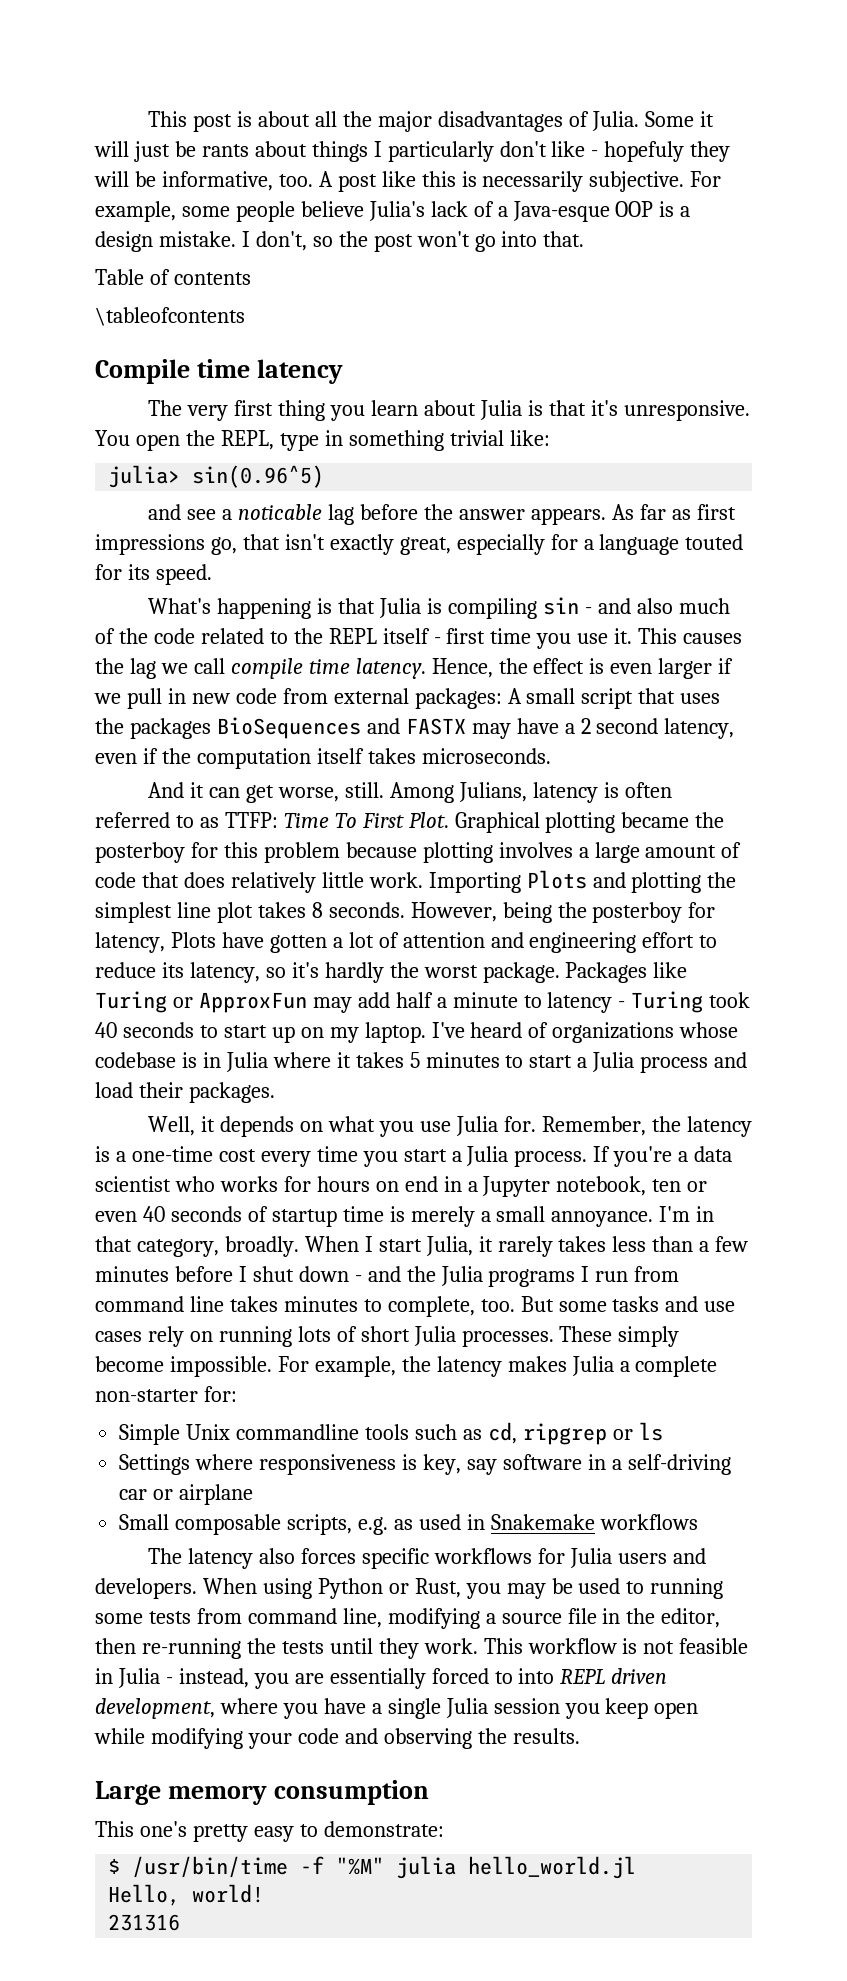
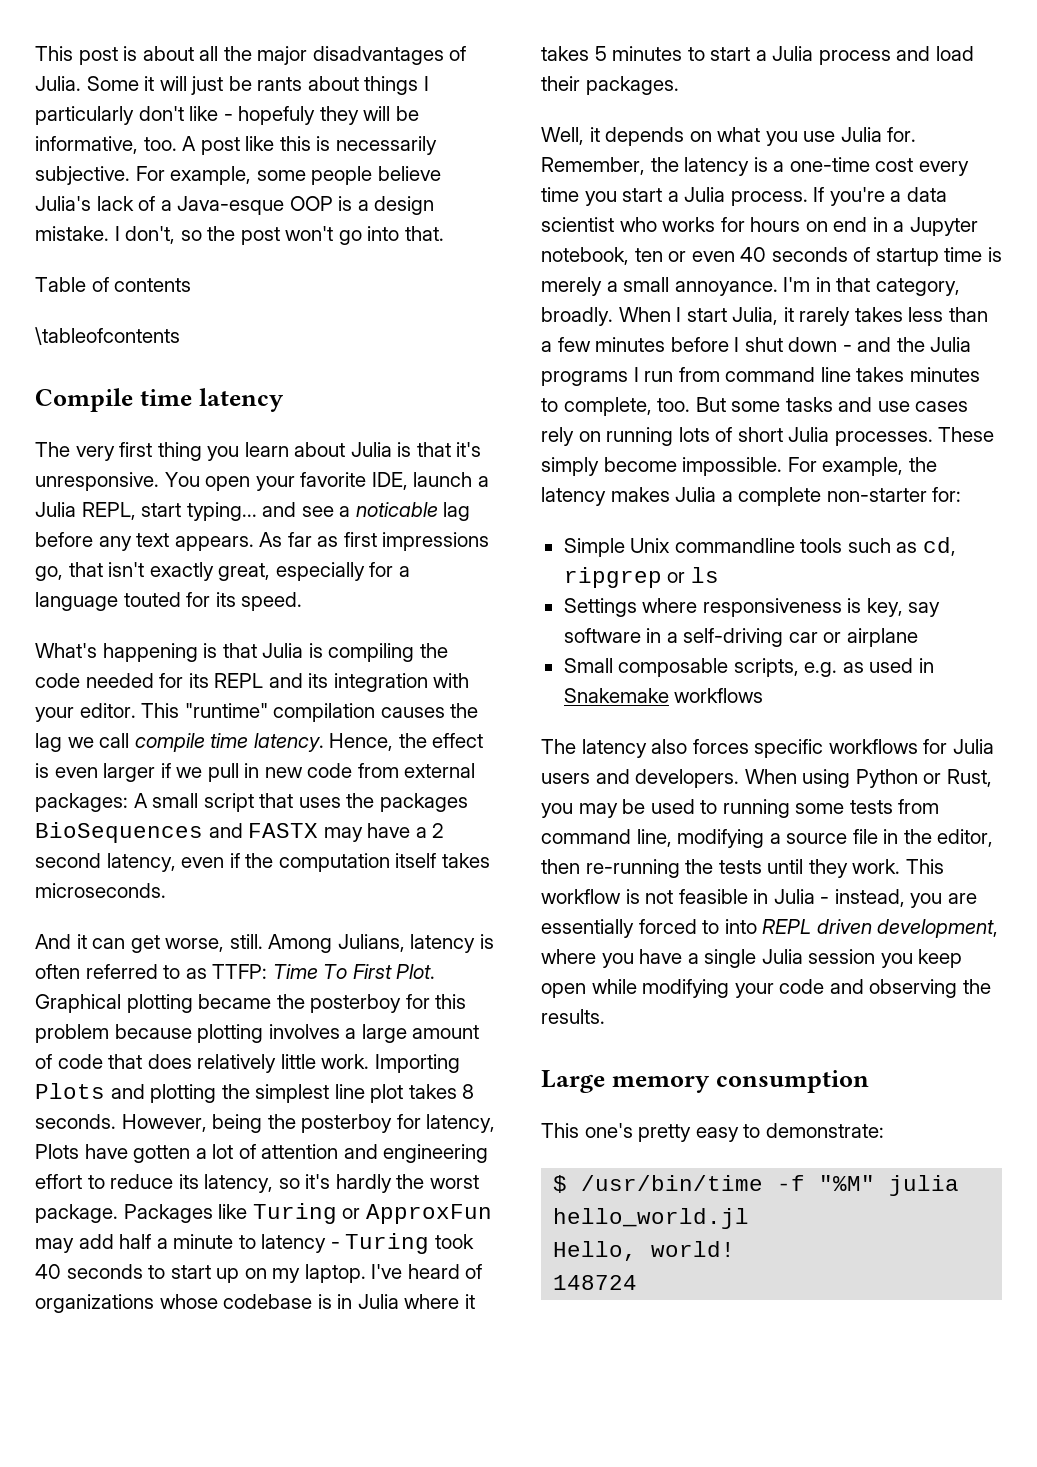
- You open the REPL, type in something trivial like:
- julia> sin(0.96^5)
- and see a noticable lag before the answer appears.
+ You open your favorite IDE, launch a Julia REPL, start typing... and see a noticable lag before any text appears.
- What's happening is that Julia is compiling sin - and also much of the code related to the REPL itself - first time you use it. This causes the lag we call compile time latency.
+ What's happening is that Julia is compiling the code needed for its REPL and its integration with your editor. This "runtime" compilation causes the lag we call compile time latency.
- 231316
+ 148724

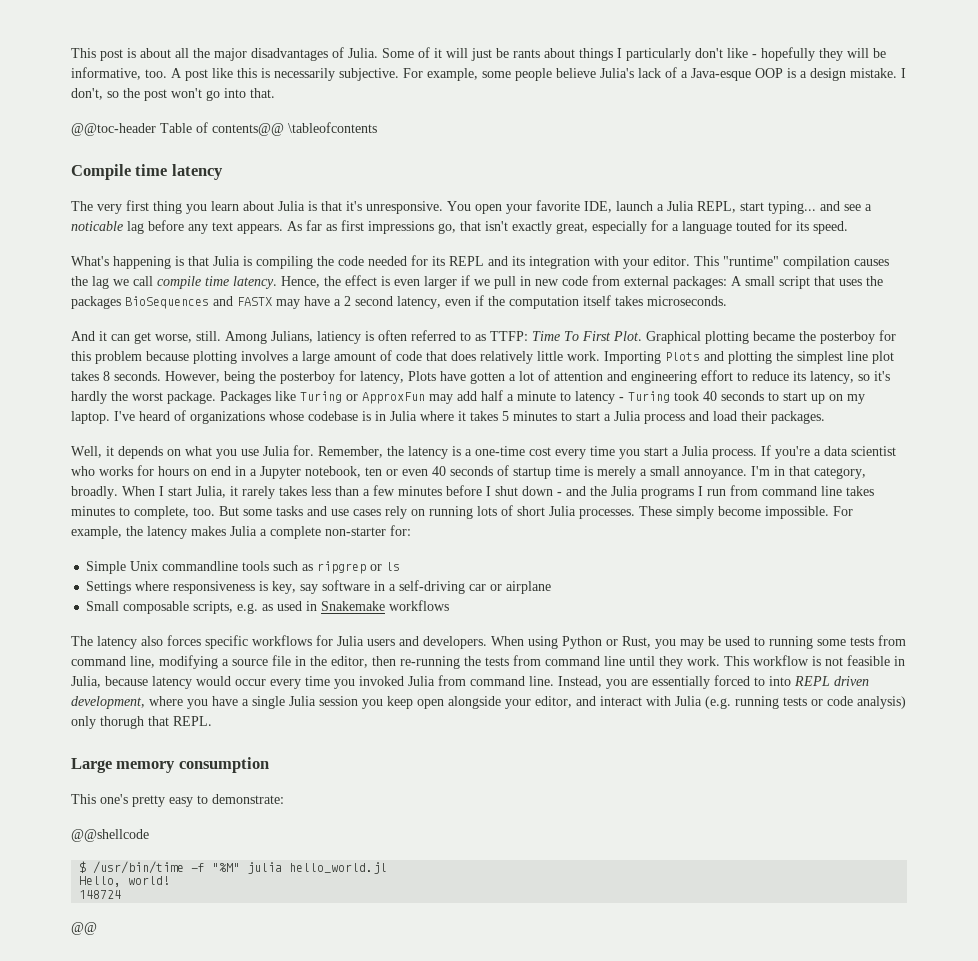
- Some it will just be rants about things I particularly don't like - hopefuly they will be informative, too.
+ Some of it will just be rants about things I particularly don't like - hopefully they will be informative, too.
- Table of contents
- \tableofcontents
+ @@toc-header Table of contents@@ \tableofcontents
- Among Julians, latency is often referred to as TTFP: Time To First Plot.
+ Among Julians, latiency is often referred to as TTFP: Time To First Plot.
- Simple Unix commandline tools such as cd, ripgrep or ls
+ Simple Unix commandline tools such as ripgrep or ls
- When using Python or Rust, you may be used to running some tests from command line, modifying a source file in the editor, then re-running the tests until they work.
+ When using Python or Rust, you may be used to running some tests from command line, modifying a source file in the editor, then re-running the tests from command line until they work.
- This workflow is not feasible in Julia - instead, you are essentially forced to into REPL driven development, where you have a single Julia session you keep open while modifying your code and observing the results.
+ This workflow is not feasible in Julia, because latency would occur every time you invoked Julia from command line. Instead, you are essentially forced to into REPL driven development, where you have a single Julia session you keep open alongside your editor, and interact with Julia (e.g. running tests or code analysis) only thorugh that REPL.
+ @@shellcode
+ @@

